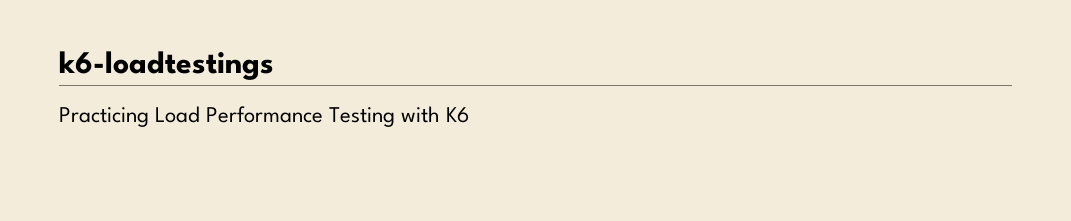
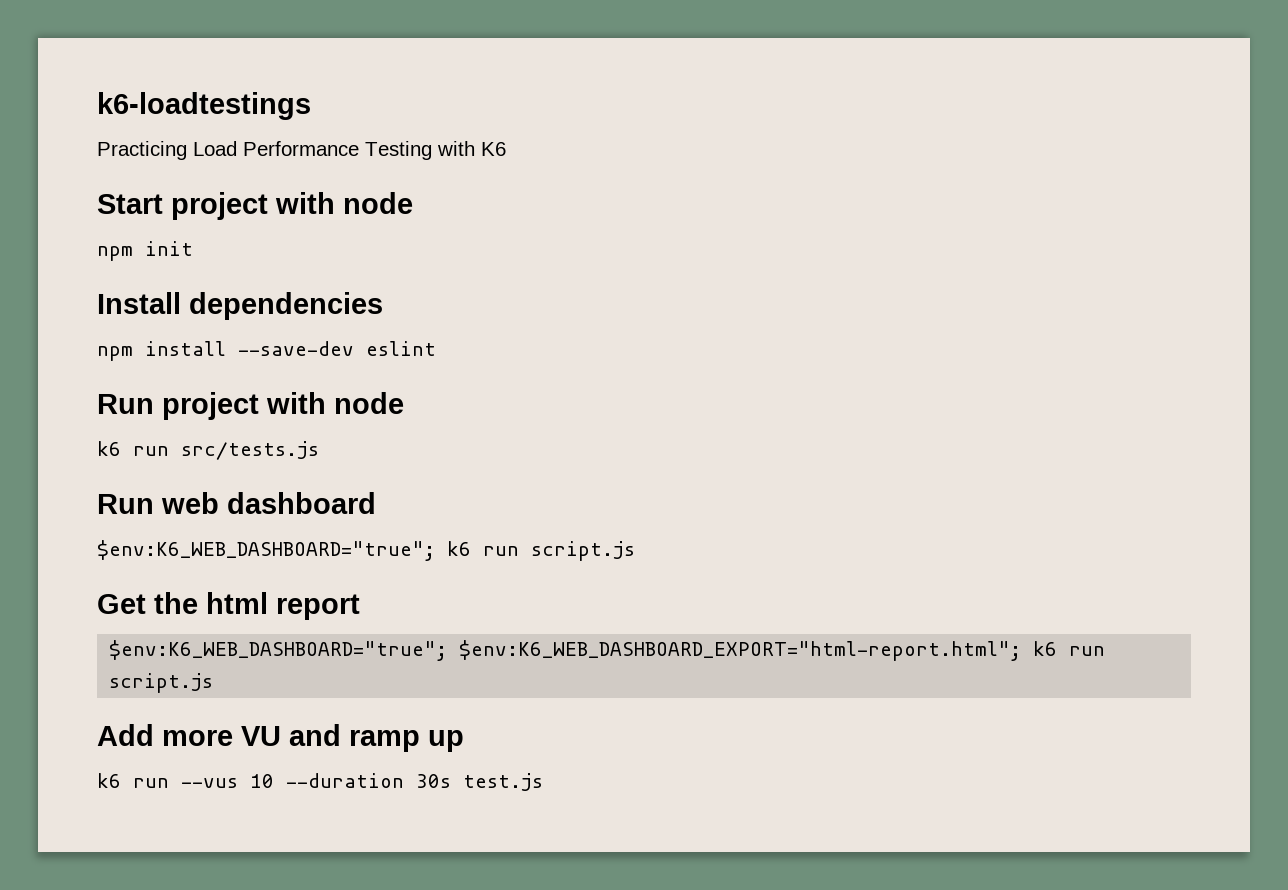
+ Start project with node
+ npm init
+ Install dependencies
+ npm install --save-dev eslint
+ Run project with node
+ k6 run src/tests.js
+ Run web dashboard
+ $env:K6_WEB_DASHBOARD="true"; k6 run script.js
+ Get the html report
+ $env:K6_WEB_DASHBOARD="true"; $env:K6_WEB_DASHBOARD_EXPORT="html-report.html"; k6 run script.js
+ Add more VU and ramp up
+ k6 run --vus 10 --duration 30s test.js

